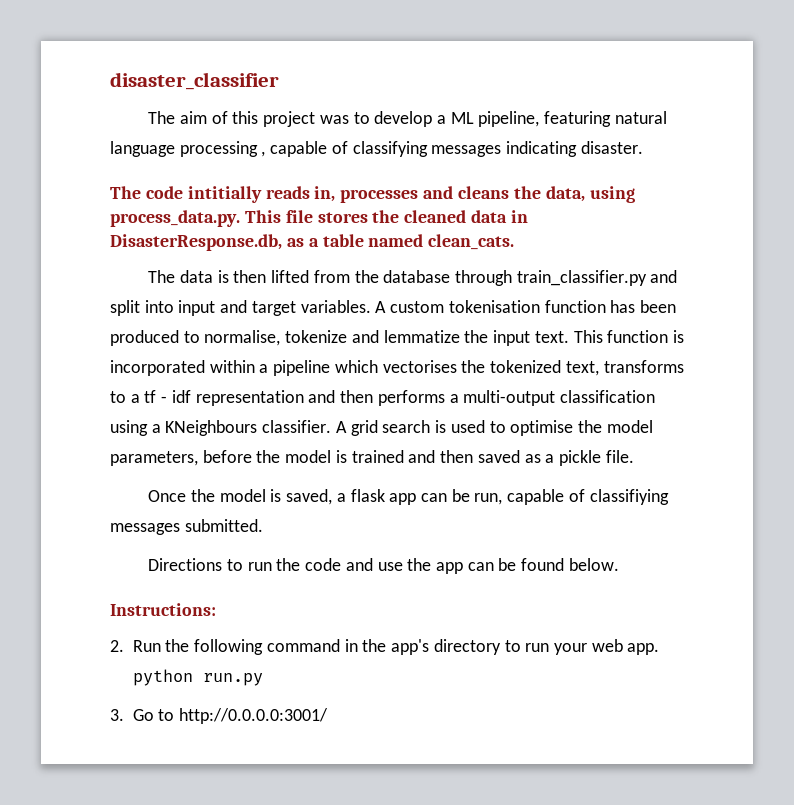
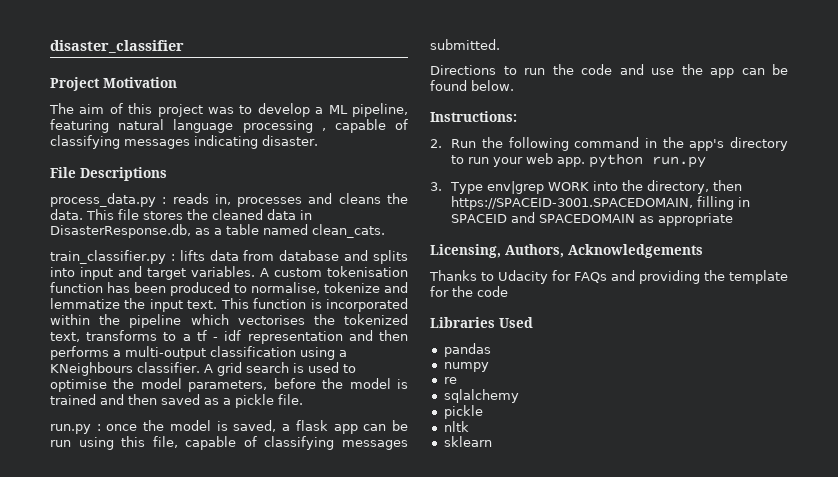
+ Project Motivation
- The code intitially reads in, processes and cleans the data, using process_data.py. This file stores the cleaned data in DisasterResponse.db, as a table named clean_cats.
+ File Descriptions
+ process_data.py : reads in, processes and cleans the data. This file stores the cleaned data in DisasterResponse.db, as a table named clean_cats.
- The data is then lifted from the database through train_classifier.py and split into input and target variables.
+ train_classifier.py : lifts data from database and splits into input and target variables.
- This function is incorporated within a pipeline which vectorises the tokenized text, transforms to a tf - idf representation and then performs a multi-output classification using a KNeighbours classifier.
+ This function is incorporated within the pipeline which vectorises the tokenized text, transforms to a tf - idf representation and then performs a multi-output classification using a KNeighbours classifier.
- Once the model is saved, a flask app can be run, capable of classifiying messages submitted.
+ run.py : once the model is saved, a flask app can be run using this file, capable of classifying messages submitted.
- 3. Go to http://0.0.0.0:3001/
+ 3. Type env|grep WORK into the directory, then https://SPACEID-3001.SPACEDOMAIN, filling in SPACEID and SPACEDOMAIN as appropriate
+ Licensing, Authors, Acknowledgements
+ Thanks to Udacity for FAQs and providing the template for the code
+ Libraries Used
+ pandas
+ numpy
+ re
+ sqlalchemy
+ pickle
+ nltk
+ sklearn

